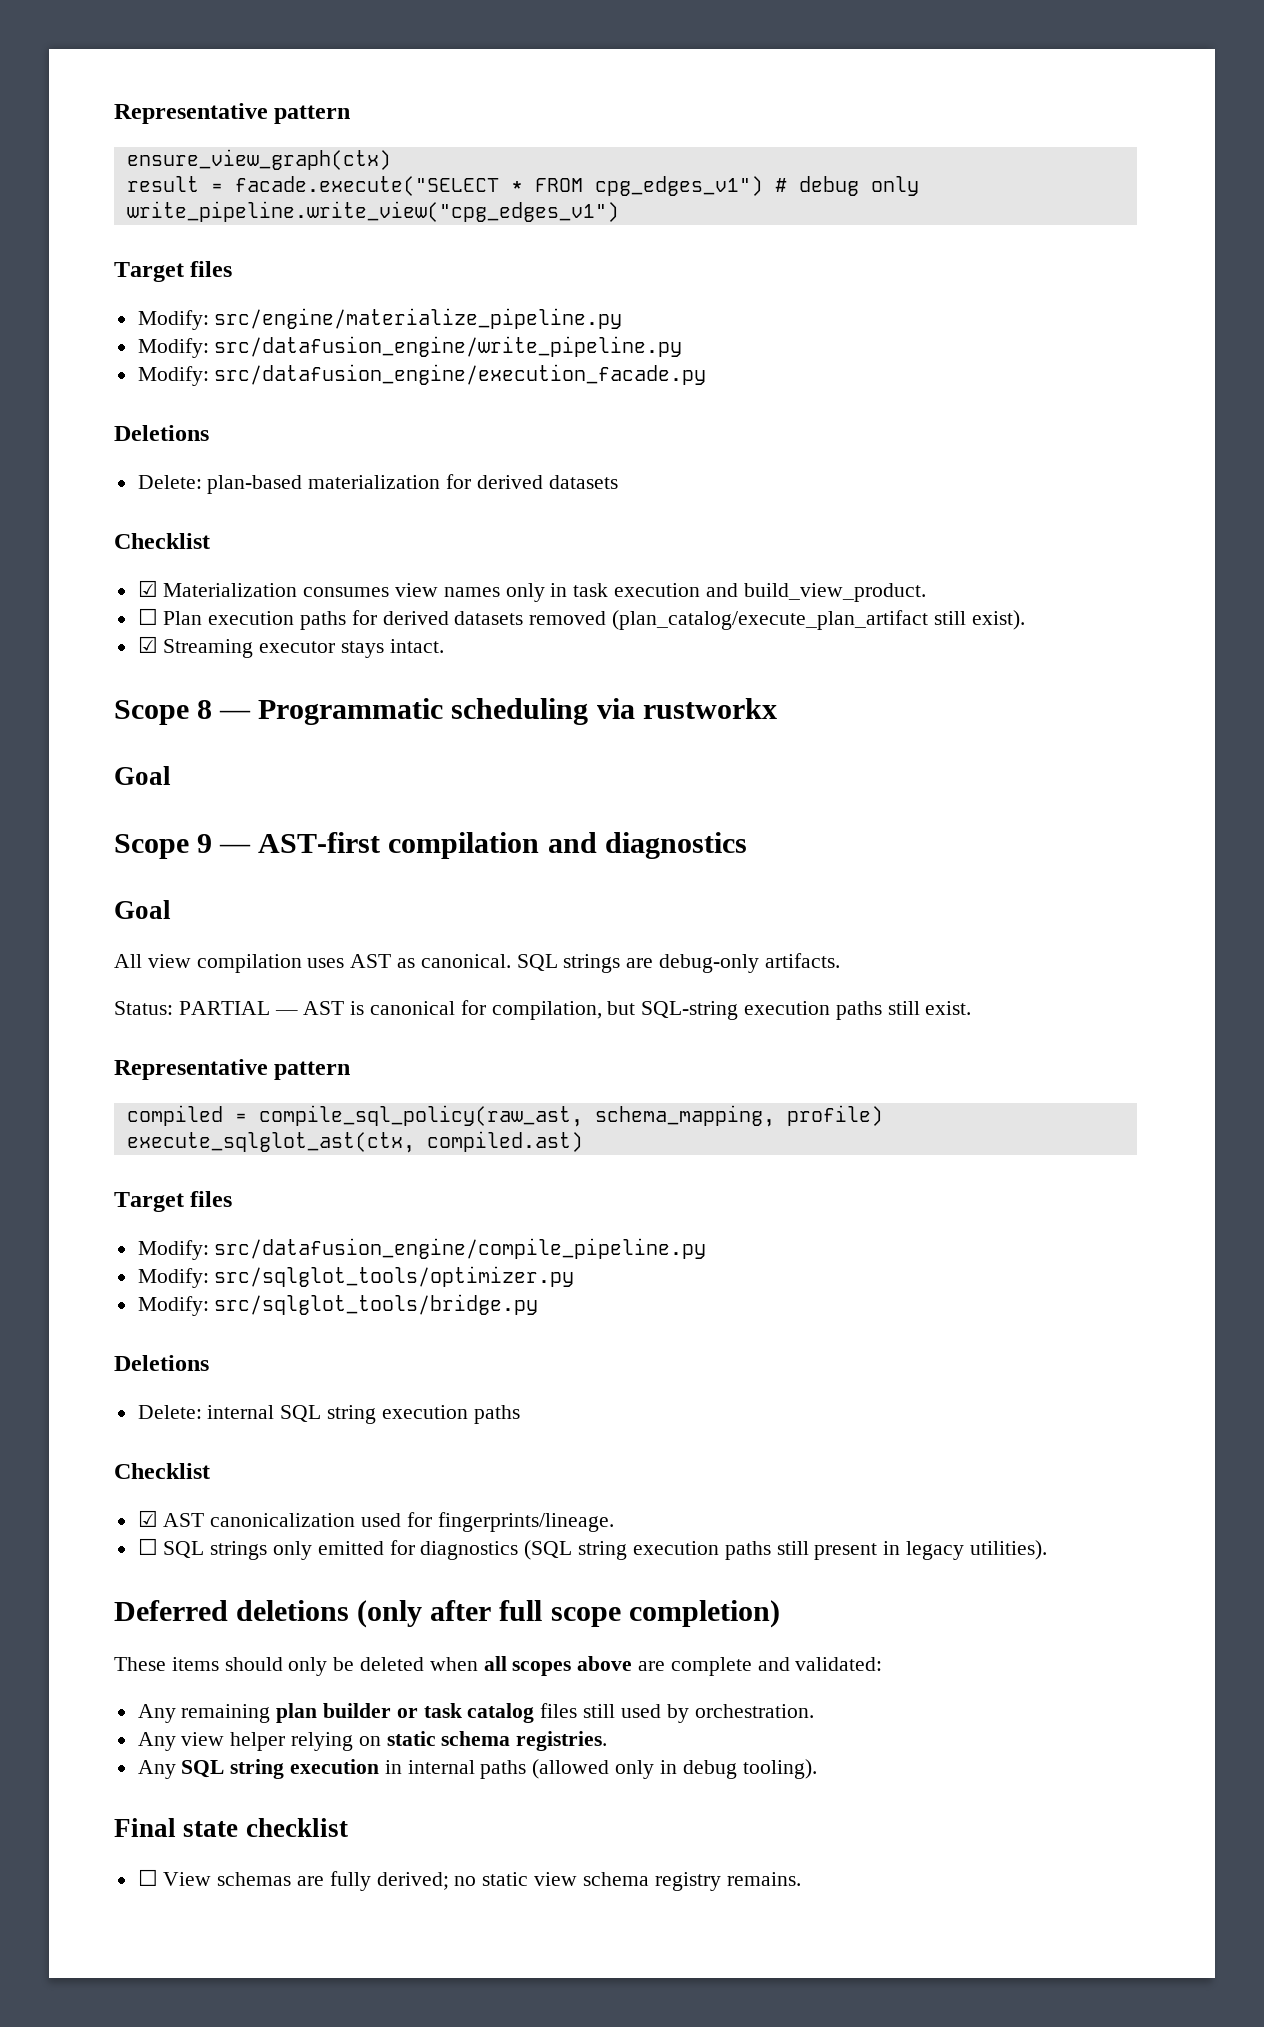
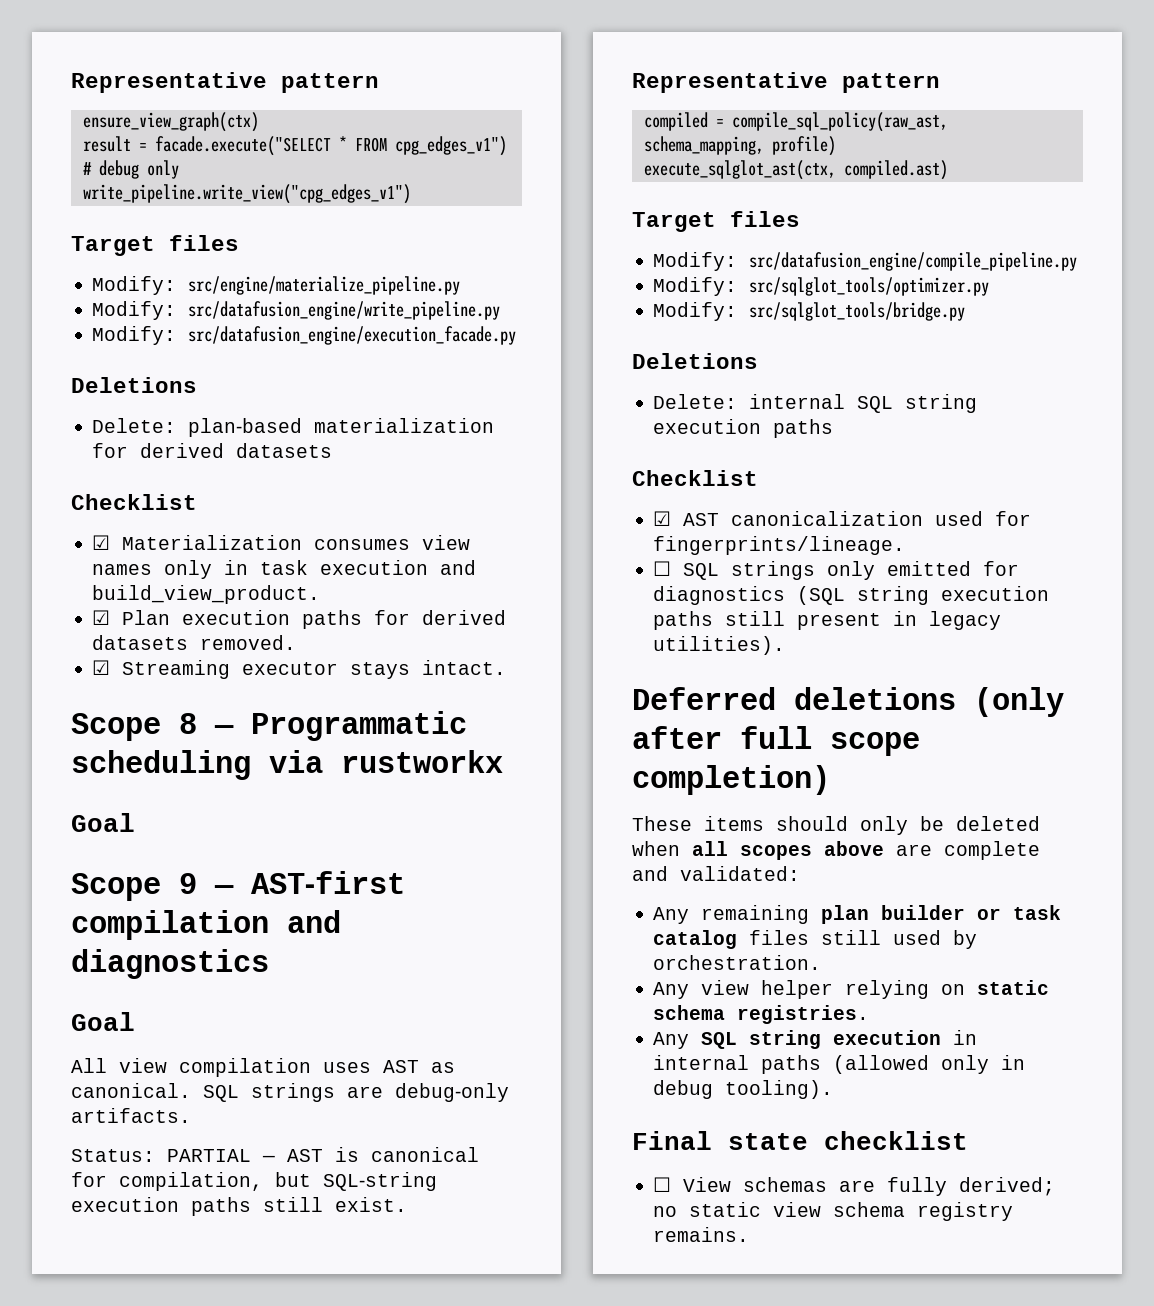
- ☐ Plan execution paths for derived datasets removed (plan_catalog/execute_plan_artifact still exist).
+ ☑ Plan execution paths for derived datasets removed.

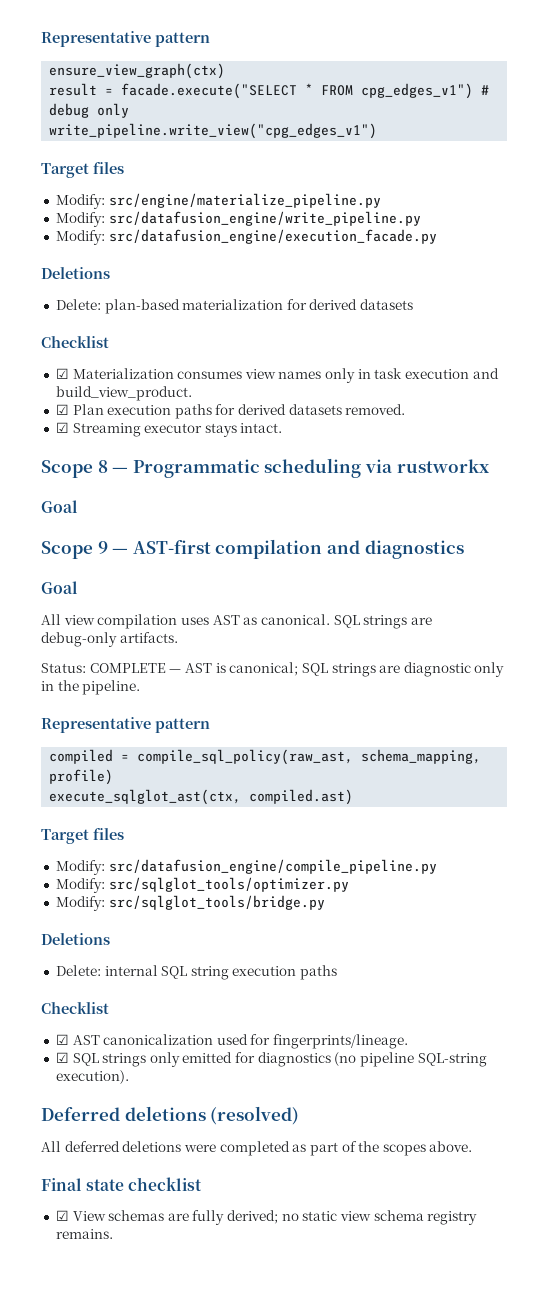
- Status: PARTIAL — AST is canonical for compilation, but SQL‑string execution paths still exist.
+ Status: COMPLETE — AST is canonical; SQL strings are diagnostic only in the pipeline.
- ☐ SQL strings only emitted for diagnostics (SQL string execution paths still present in legacy utilities).
- Deferred deletions (only after full scope completion)
- These items should only be deleted when all scopes above are complete and validated:
- Any remaining plan builder or task catalog files still used by orchestration.
- Any view helper relying on static schema registries.
- Any SQL string execution in internal paths (allowed only in debug tooling).
+ ☑ SQL strings only emitted for diagnostics (no pipeline SQL‑string execution).
+ Deferred deletions (resolved)
+ All deferred deletions were completed as part of the scopes above.
- ☐ View schemas are fully derived; no static view schema registry remains.
+ ☑ View schemas are fully derived; no static view schema registry remains.

